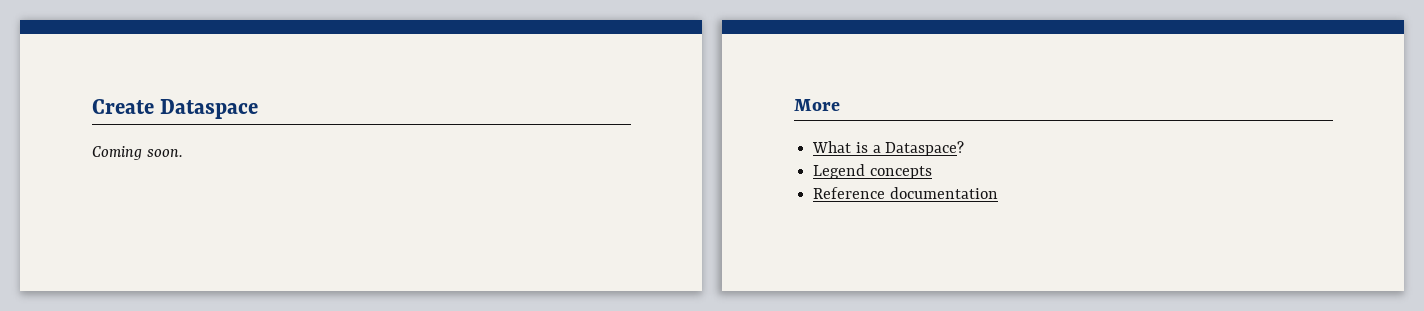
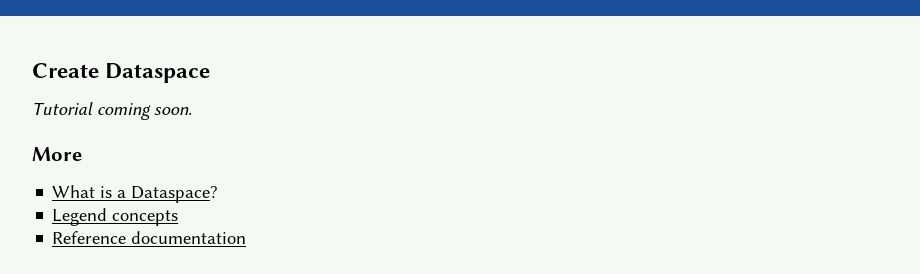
- Coming soon.
+ Tutorial coming soon.

